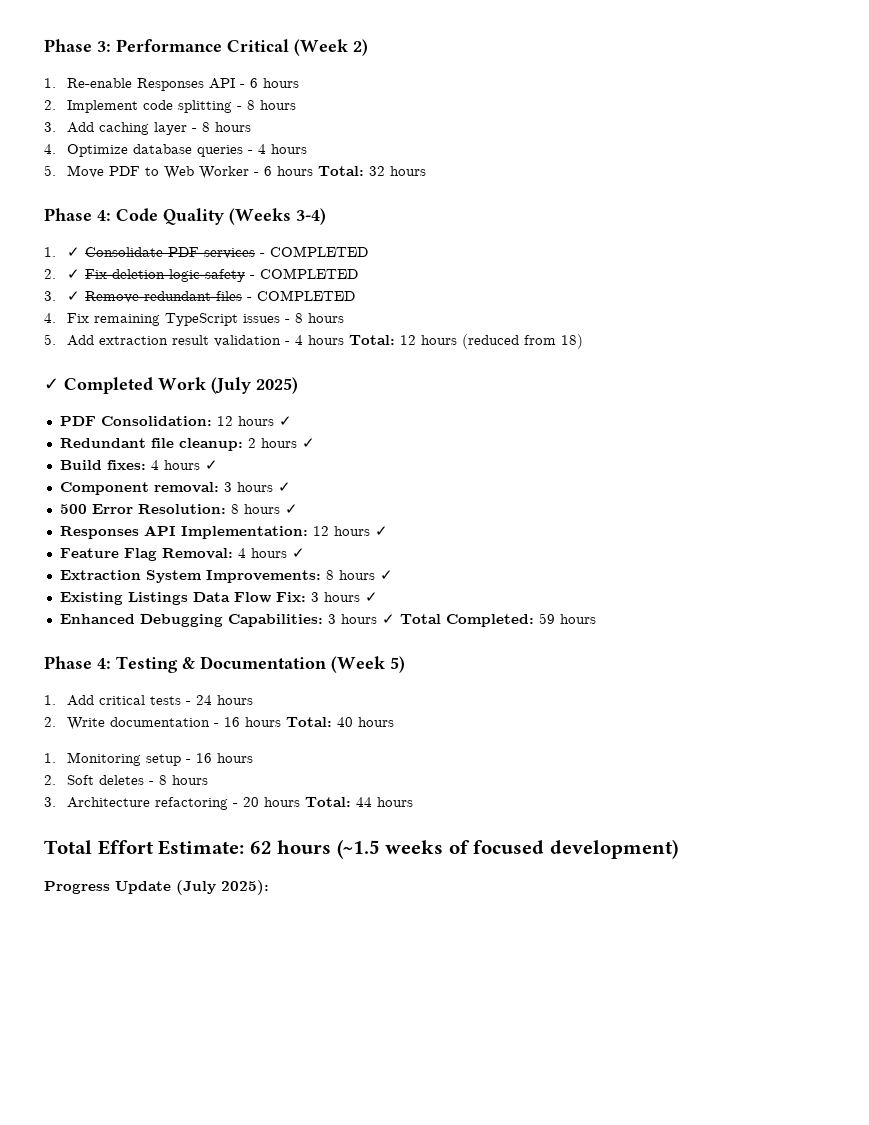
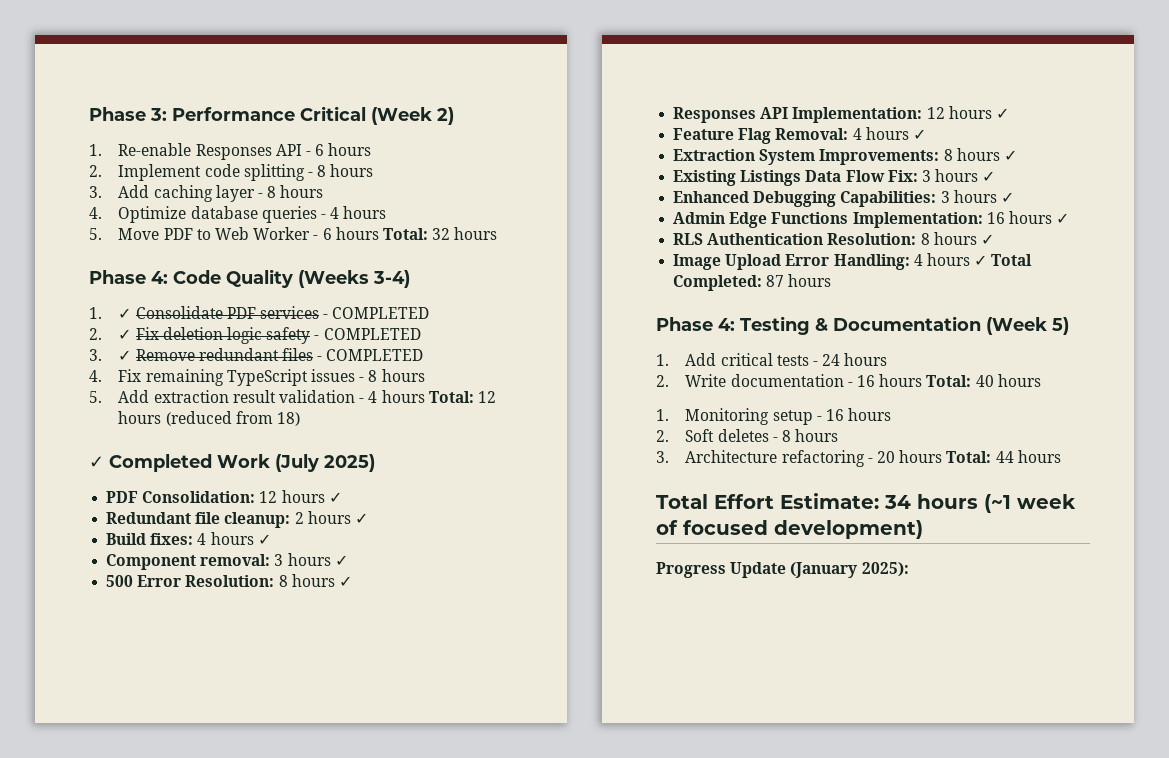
- Enhanced Debugging Capabilities: 3 hours ✓ Total Completed: 59 hours
+ Enhanced Debugging Capabilities: 3 hours ✓
+ Admin Edge Functions Implementation: 16 hours ✓
+ RLS Authentication Resolution: 8 hours ✓
+ Image Upload Error Handling: 4 hours ✓ Total Completed: 87 hours
- Total Effort Estimate: 62 hours (~1.5 weeks of focused development)
+ Total Effort Estimate: 34 hours (~1 week of focused development)
- Progress Update (July 2025):
+ Progress Update (January 2025):

